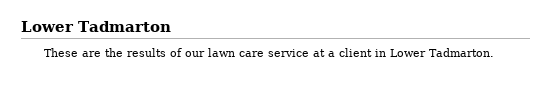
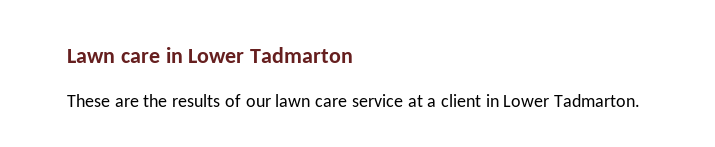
- Lower Tadmarton
+ Lawn care in Lower Tadmarton

